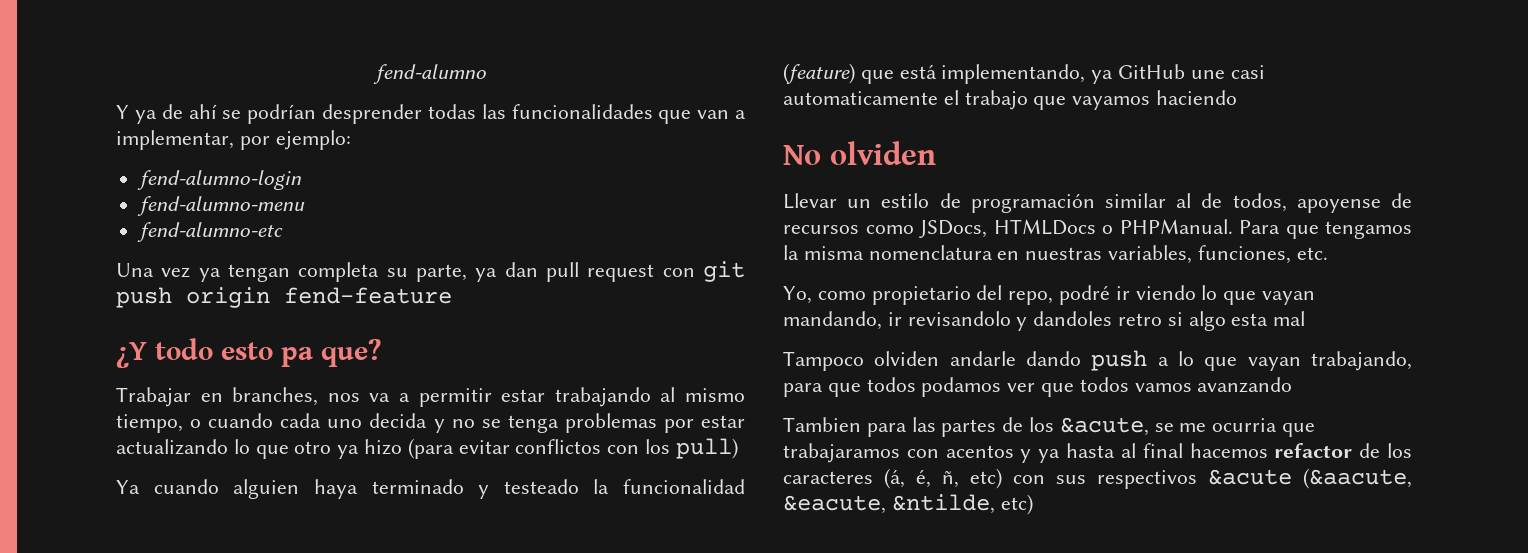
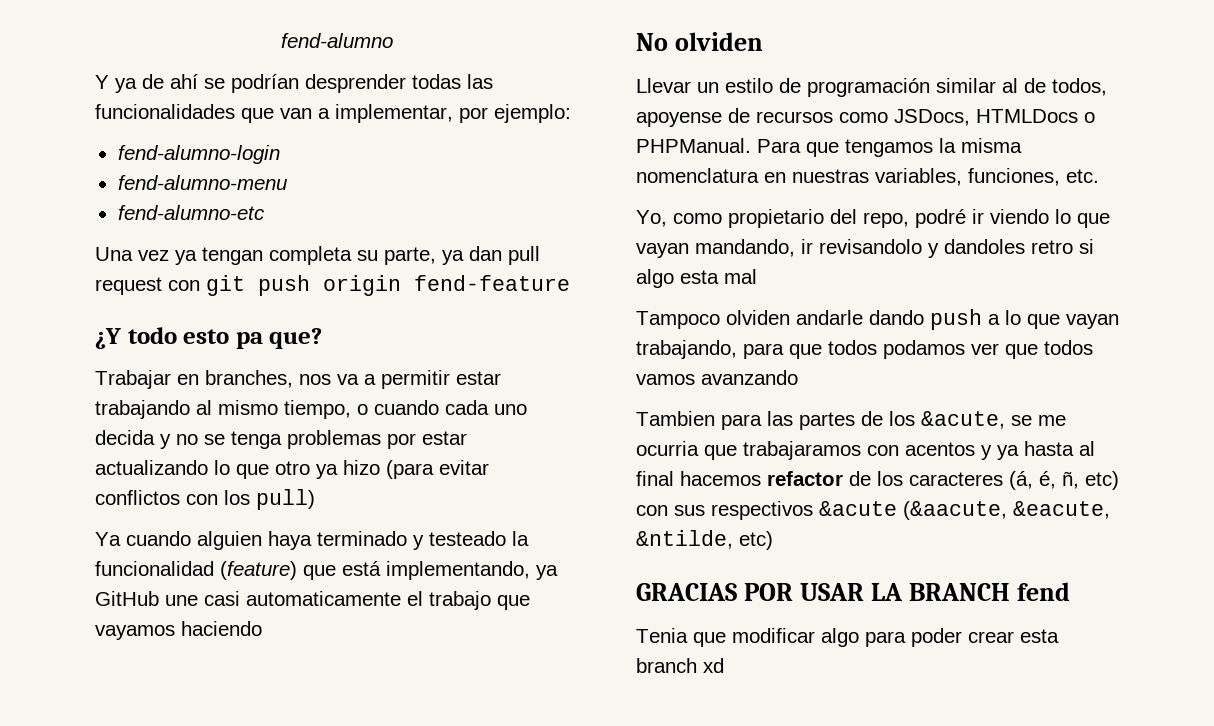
+ GRACIAS POR USAR LA BRANCH fend
+ Tenia que modificar algo para poder crear esta branch xd

